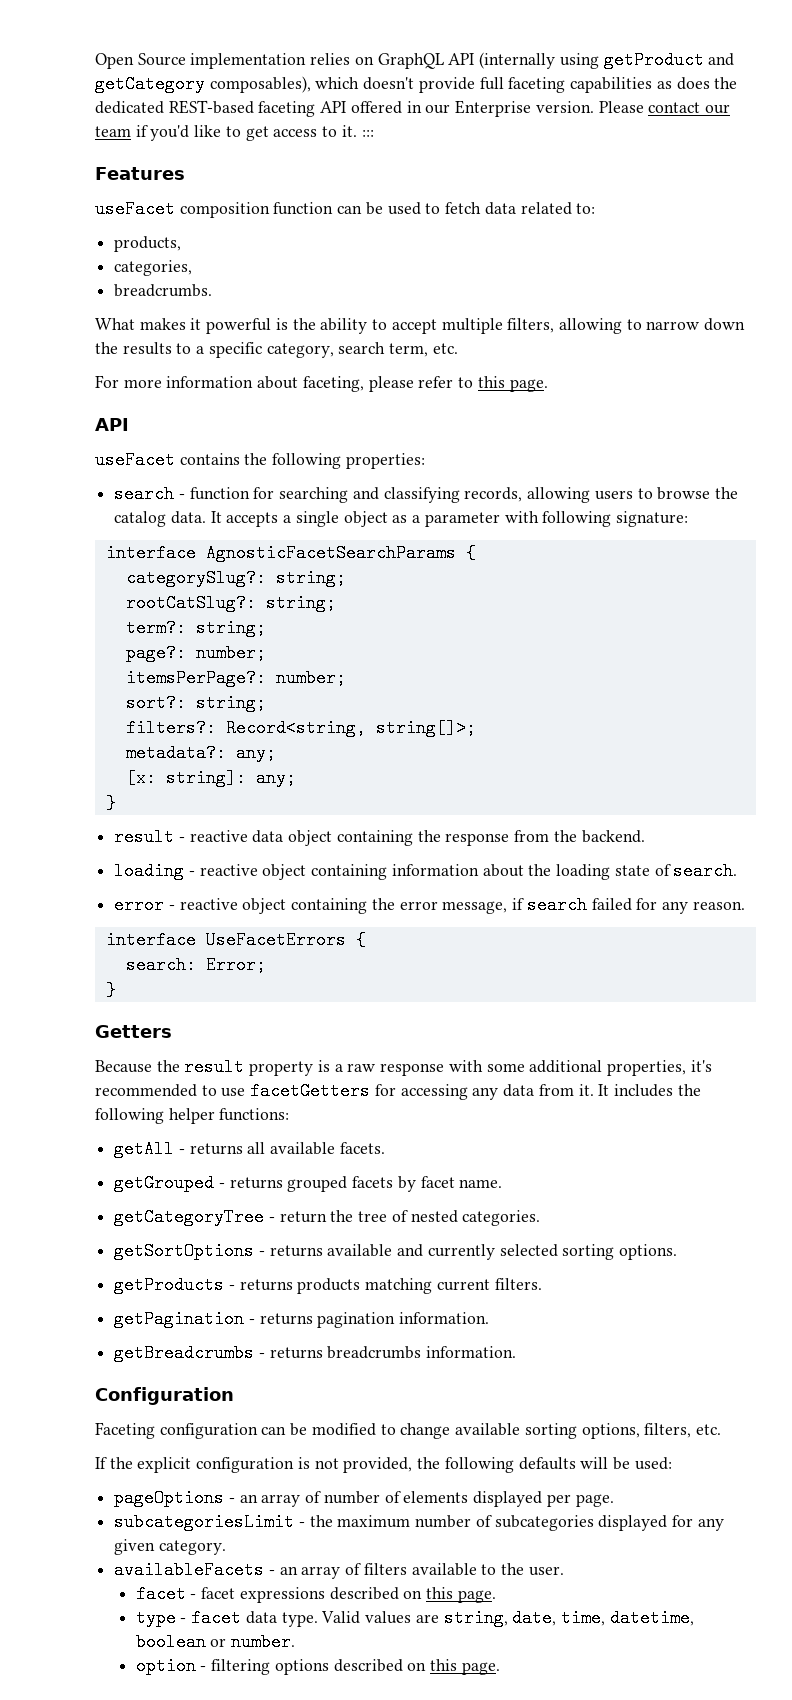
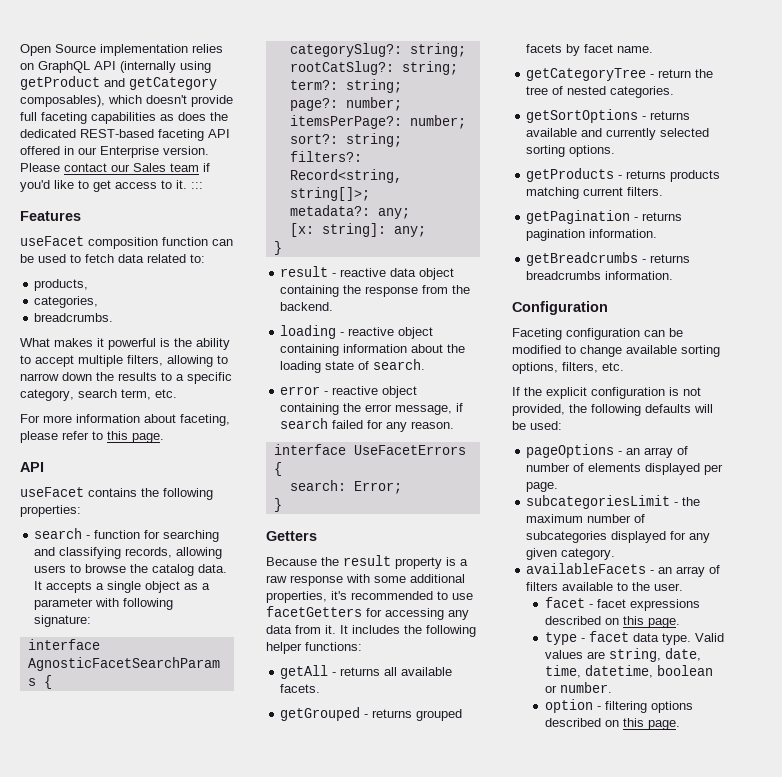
- Please contact our team if you'd like to get access to it. :::
+ Please contact our Sales team if you'd like to get access to it. :::

